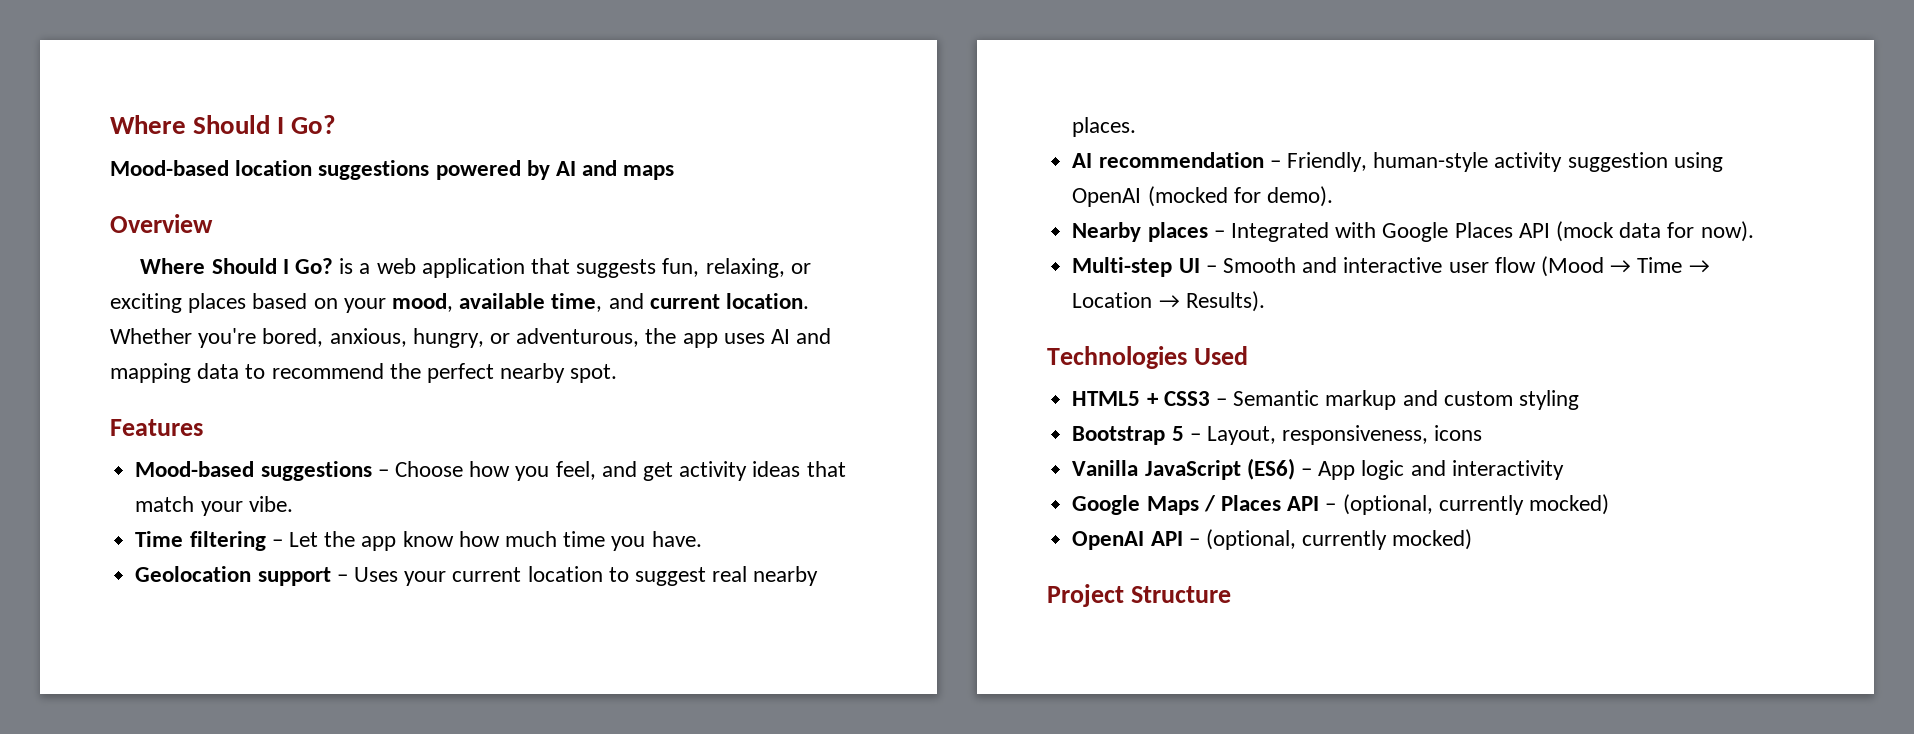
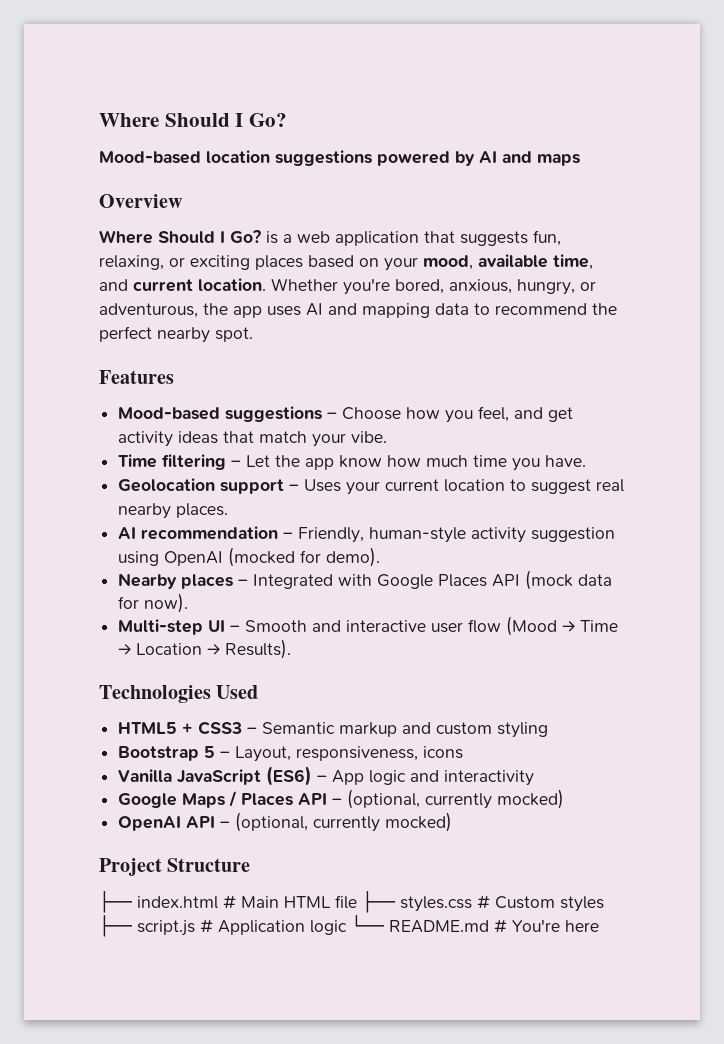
+ ├── index.html # Main HTML file ├── styles.css # Custom styles ├── script.js # Application logic └── README.md # You're here

